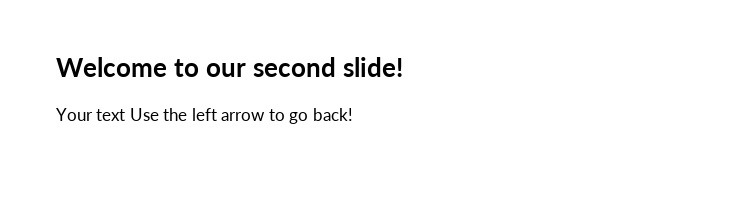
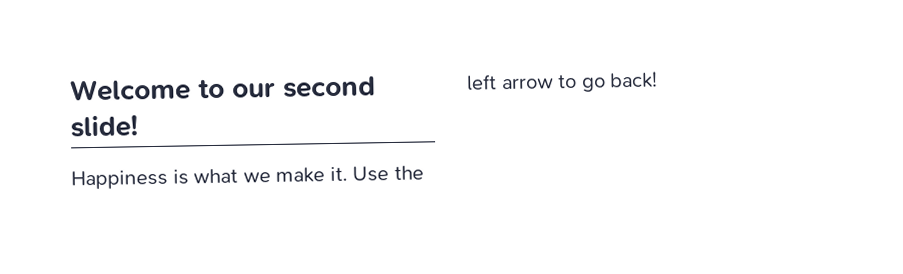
- Your text Use the left arrow to go back!
+ Happiness is what we make it. Use the left arrow to go back!

